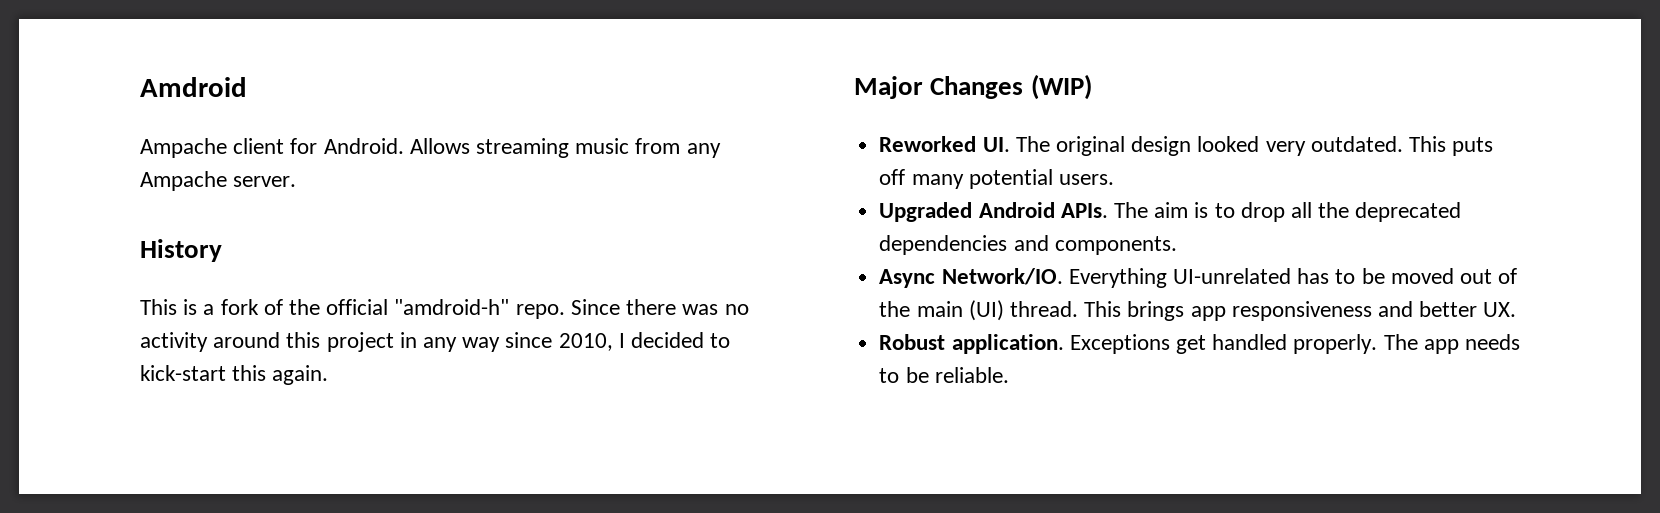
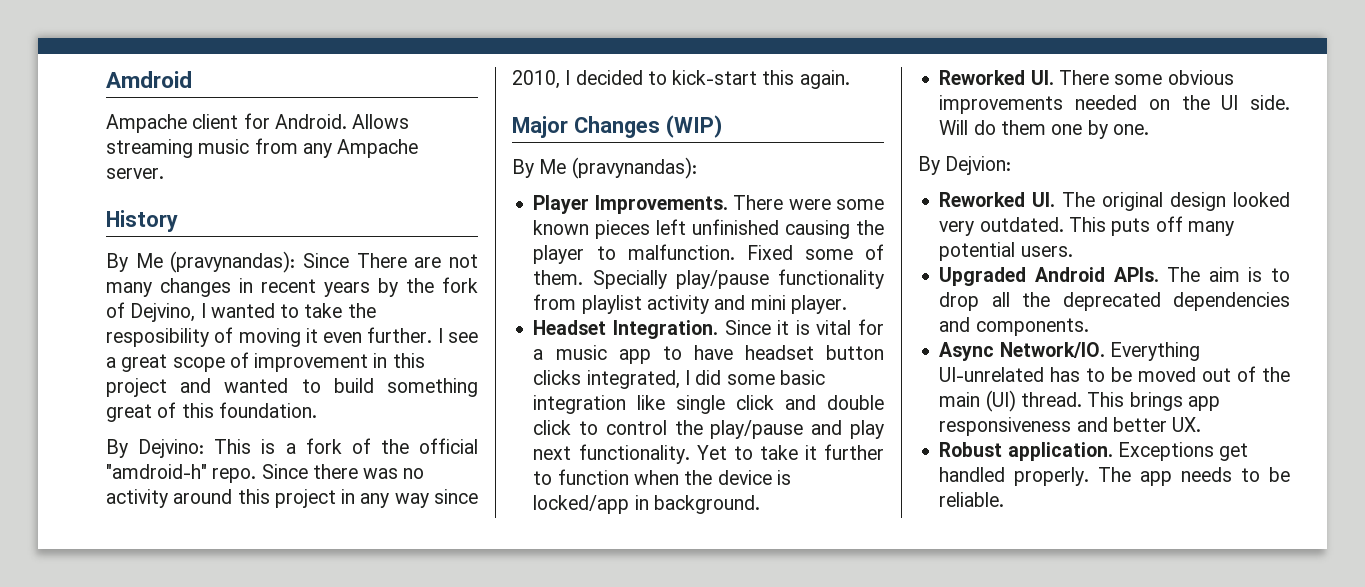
- This is a fork of the official "amdroid-h" repo.
+ By Me (pravynandas): Since There are not many changes in recent years by the fork of Dejvino, I wanted to take the resposibility of moving it even further. I see a great scope of improvement in this project and wanted to build something great of this foundation.
+ By Dejvino: This is a fork of the official "amdroid-h" repo.
  Major Changes (WIP)
+ By Me (pravynandas):
+ Player Improvements. There were some known pieces left unfinished causing the player to malfunction. Fixed some of them. Specially play/pause functionality from playlist activity and mini player.
+ Headset Integration. Since it is vital for a music app to have headset button clicks integrated, I did some basic integration like single click and double click to control the play/pause and play next functionality. Yet to take it further to function when the device is locked/app in background.
+ Reworked UI. There some obvious improvements needed on the UI side. Will do them one by one.
+ By Dejvion:

